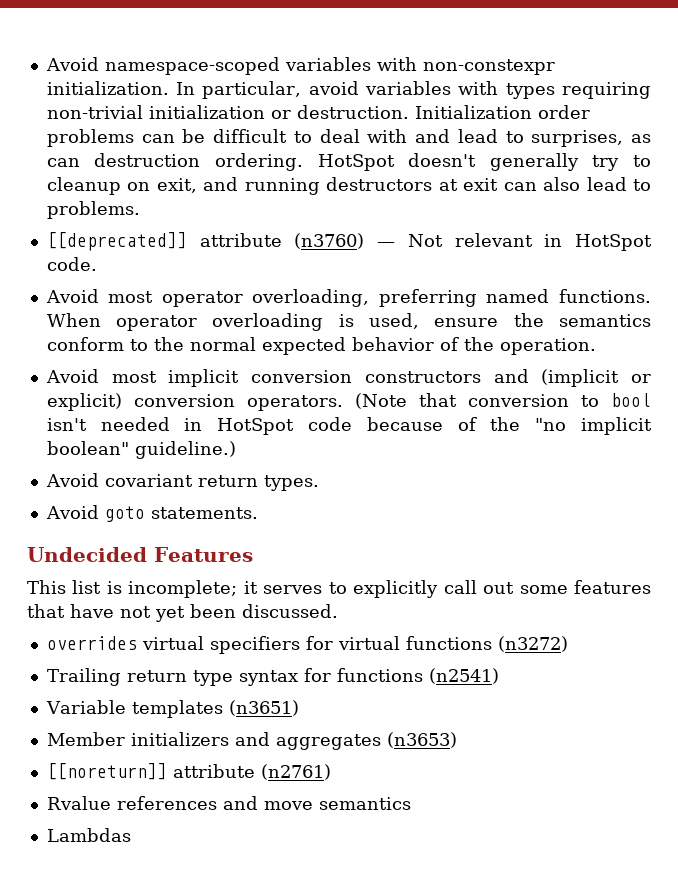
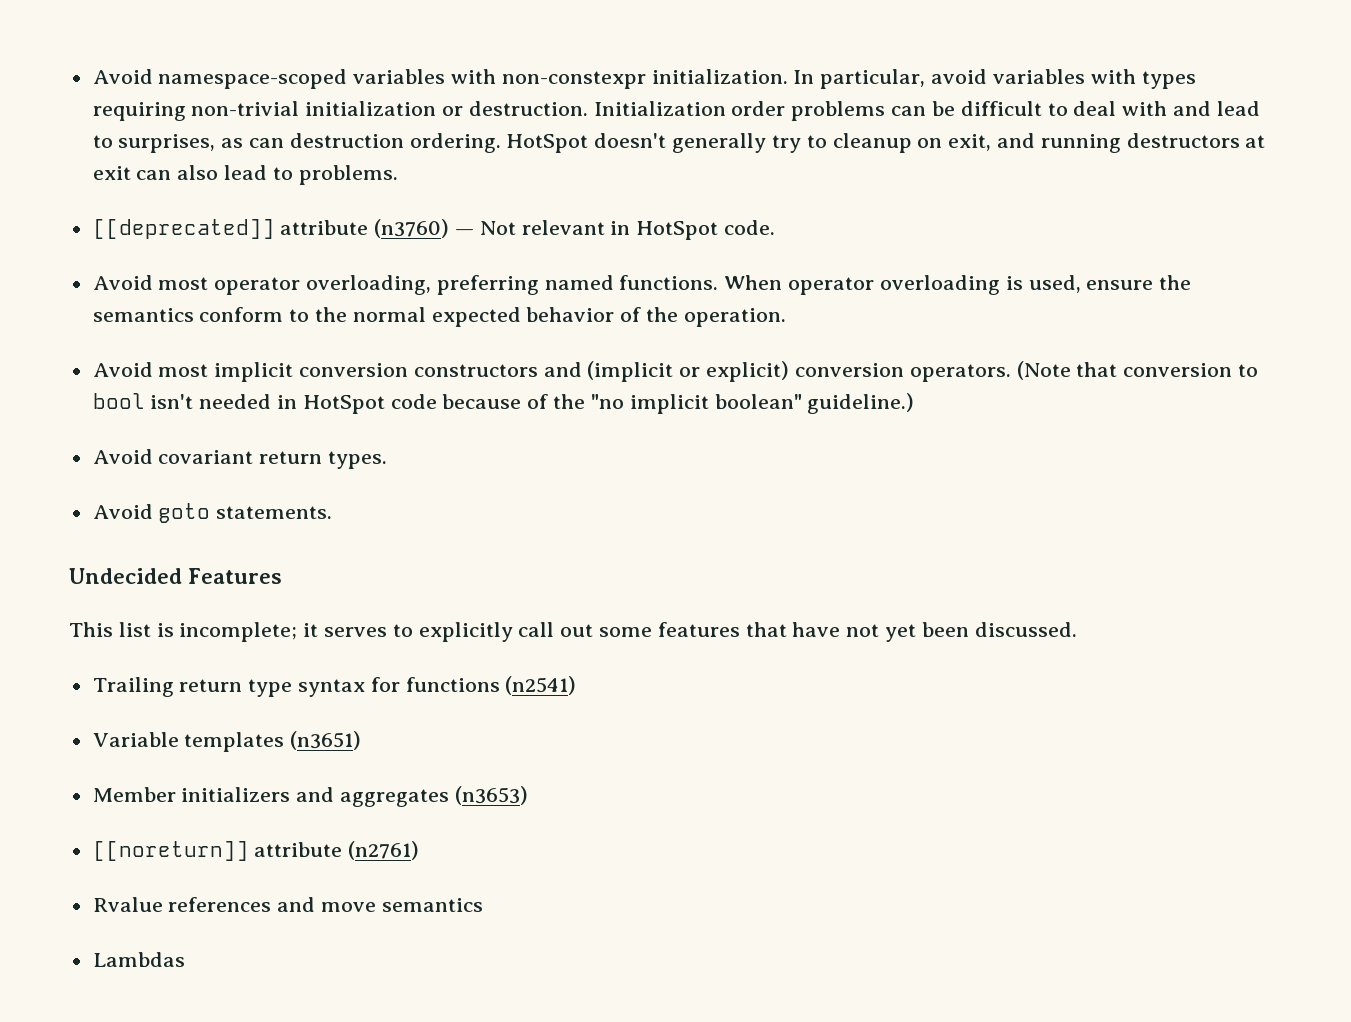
- overrides virtual specifiers for virtual functions (n3272)

